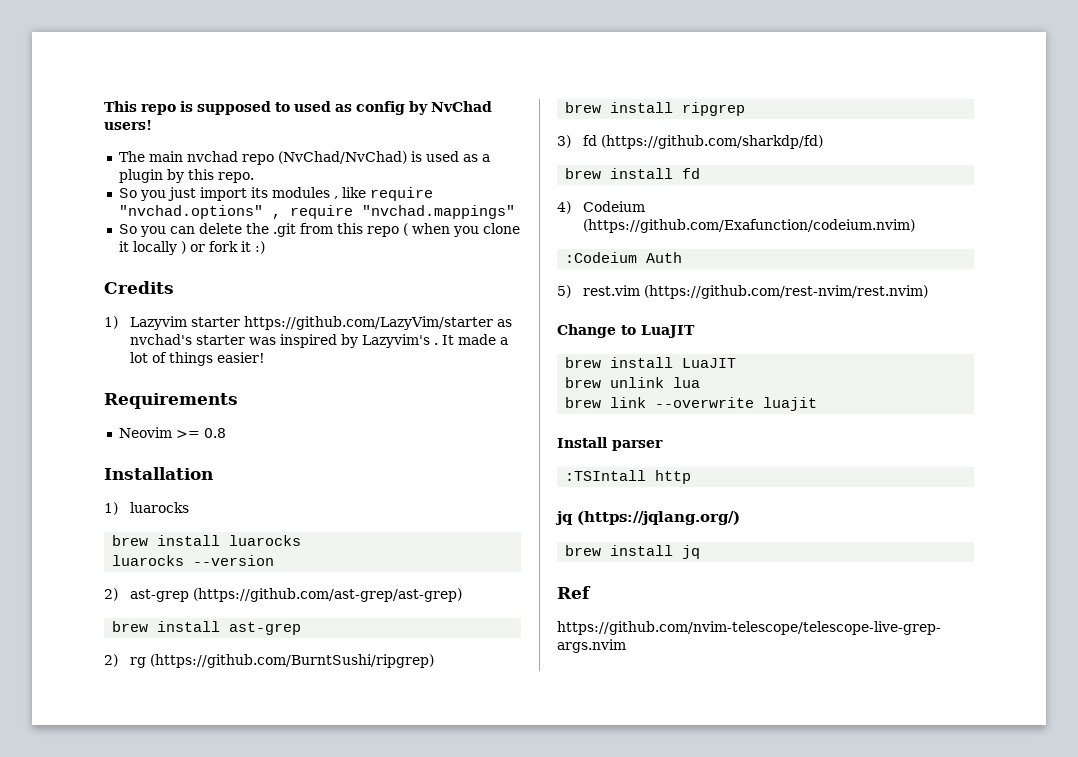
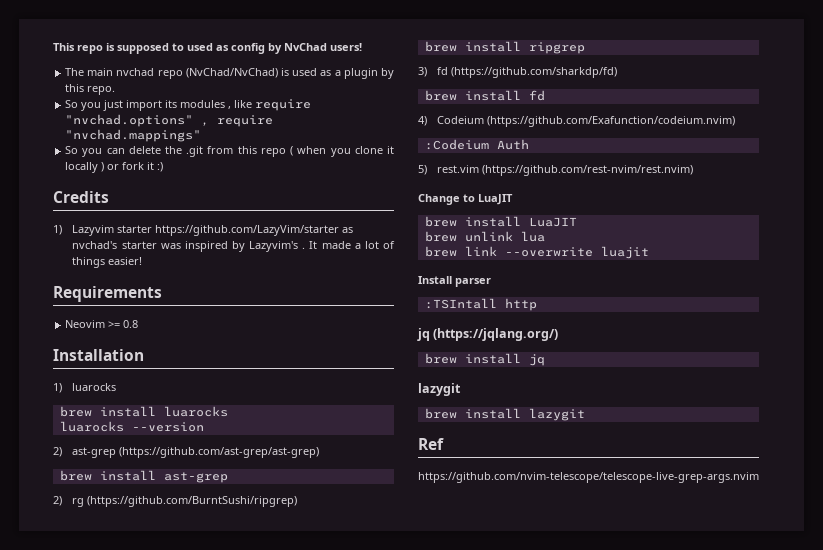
  brew install jq
+ lazygit
+ brew install lazygit

